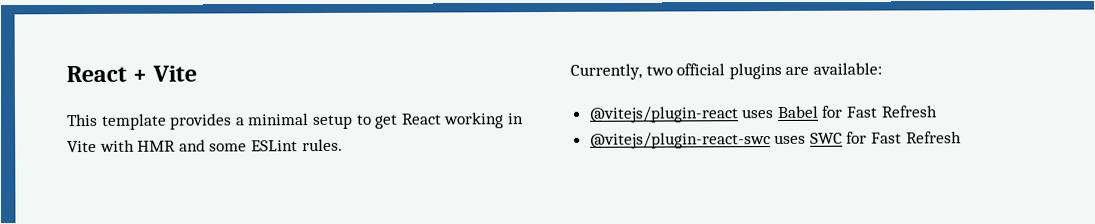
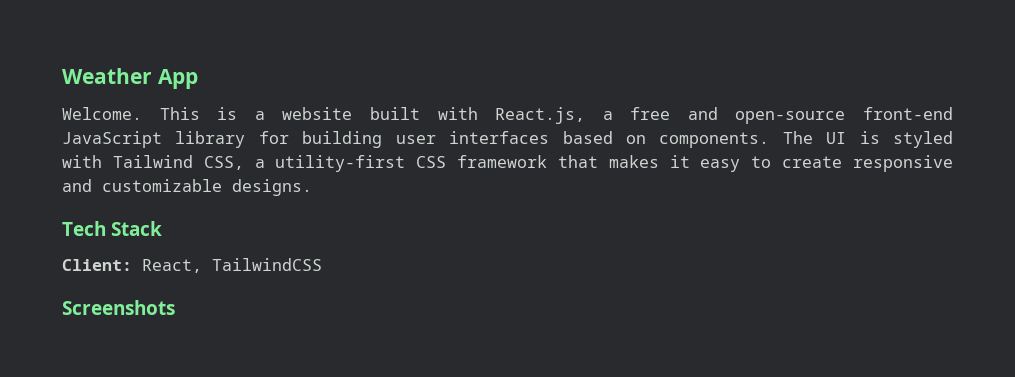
- React + Vite
- This template provides a minimal setup to get React working in Vite with HMR and some ESLint rules.
- Currently, two official plugins are available:
- @vitejs/plugin-react uses Babel for Fast Refresh
- @vitejs/plugin-react-swc uses SWC for Fast Refresh
+ Weather App
+ Welcome. This is a website built with React.js, a free and open-source front-end JavaScript library for building user interfaces based on components. The UI is styled with Tailwind CSS, a utility-first CSS framework that makes it easy to create responsive and customizable designs.
+ Tech Stack
+ Client: React, TailwindCSS
+ Screenshots

